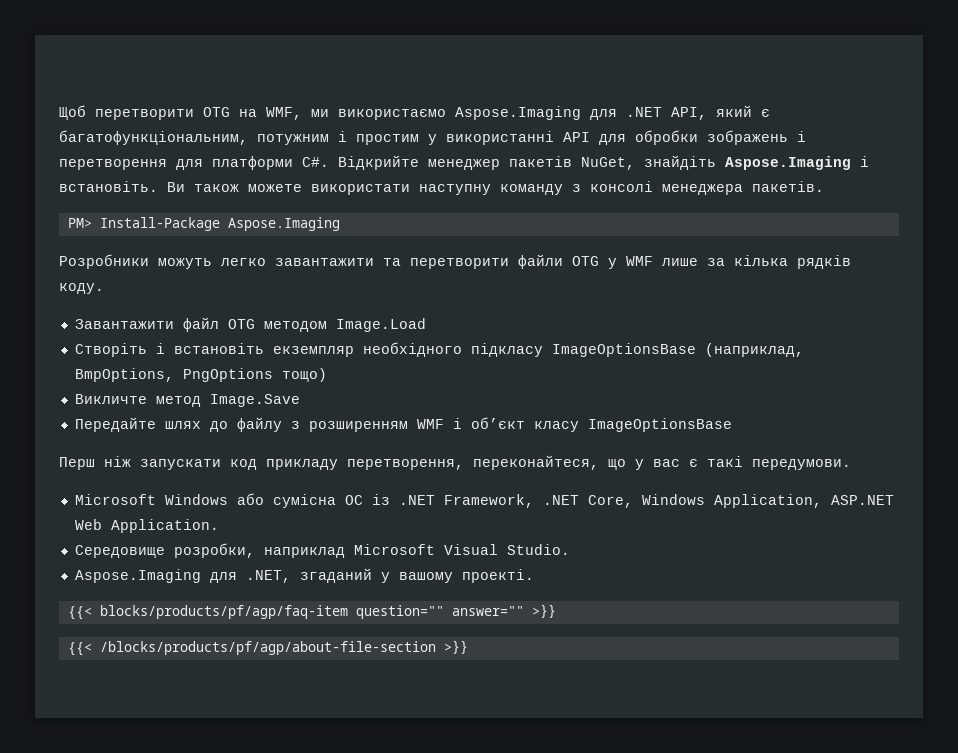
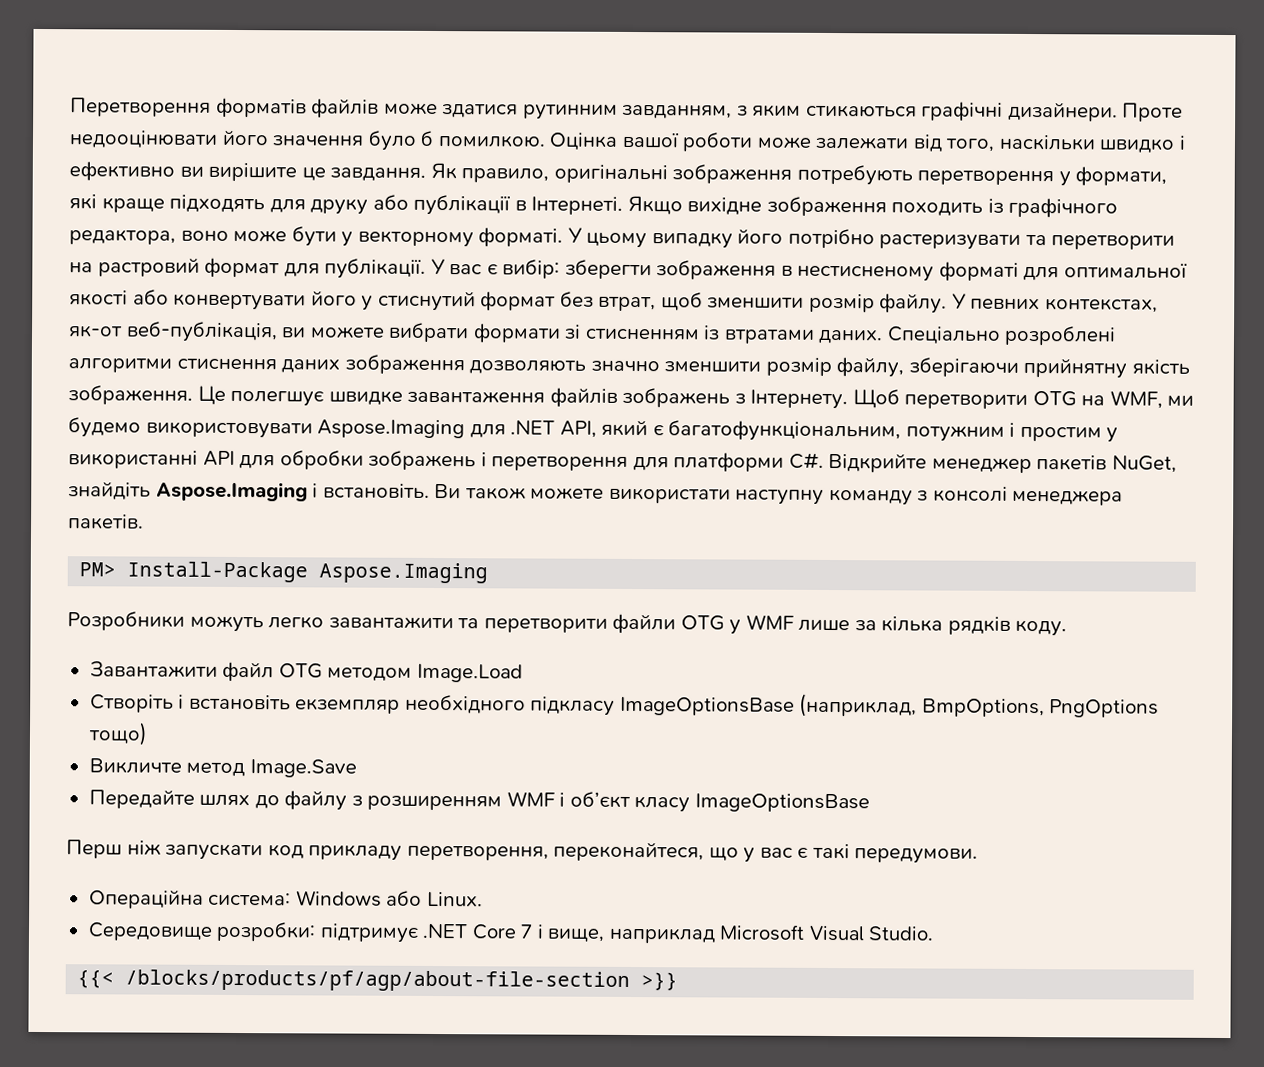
+ Перетворення форматів файлів може здатися рутинним завданням, з яким стикаються графічні дизайнери. Проте недооцінювати його значення було б помилкою. Оцінка вашої роботи може залежати від того, наскільки швидко і ефективно ви вирішите це завдання. Як правило, оригінальні зображення потребують перетворення у формати, які краще підходять для друку або публікації в Інтернеті. Якщо вихідне зображення походить із графічного редактора, воно може бути у векторному форматі. У цьому випадку його потрібно растеризувати та перетворити на растровий формат для публікації. У вас є вибір: зберегти зображення в нестисненому форматі для оптимальної якості або конвертувати його у стиснутий формат без втрат, щоб зменшити розмір файлу. У певних контекстах, як-от веб-публікація, ви можете вибрати формати зі стисненням із втратами даних. Спеціально розроблені алгоритми стиснення даних зображення дозволяють значно зменшити розмір файлу, зберігаючи прийнятну якість зображення. Це полегшує швидке завантаження файлів зображень з Інтернету.
- Щоб перетворити OTG на WMF, ми використаємо Aspose.Imaging для .NET API, який є багатофункціональним, потужним і простим у використанні API для обробки зображень і перетворення для платформи C#. Відкрийте менеджер пакетів NuGet, знайдіть Aspose.Imaging і встановіть.
+ Щоб перетворити OTG на WMF, ми будемо використовувати Aspose.Imaging для .NET API, який є багатофункціональним, потужним і простим у використанні API для обробки зображень і перетворення для платформи C#. Відкрийте менеджер пакетів NuGet, знайдіть Aspose.Imaging і встановіть.
- Microsoft Windows або сумісна ОС із .NET Framework, .NET Core, Windows Application, ASP.NET Web Application.
- Середовище розробки, наприклад Microsoft Visual Studio.
- Aspose.Imaging для .NET, згаданий у вашому проекті.
- {{< blocks/products/pf/agp/faq-item question="" answer="" >}}
+ Операційна система: Windows або Linux.
+ Середовище розробки: підтримує .NET Core 7 і вище, наприклад Microsoft Visual Studio.

